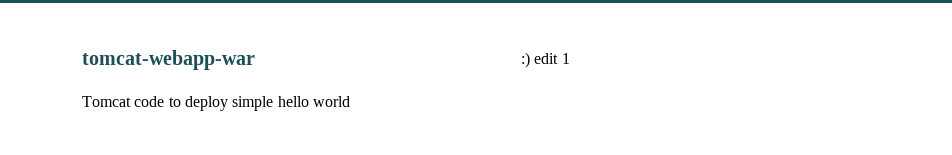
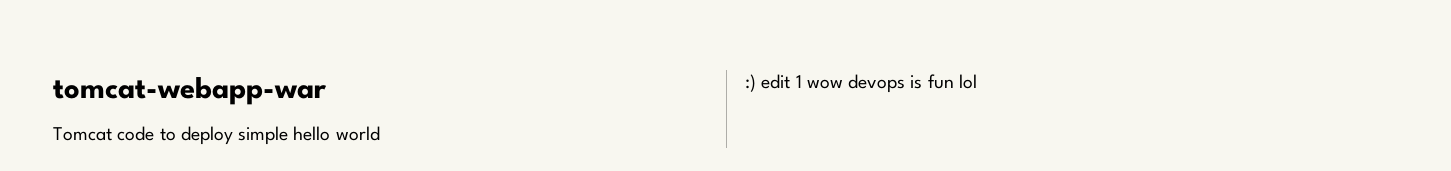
- :) edit 1
+ :) edit 1 wow devops is fun lol

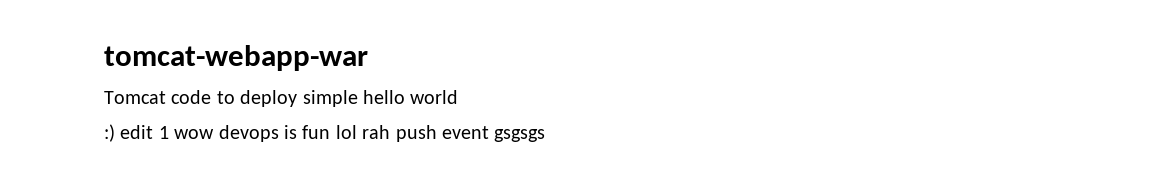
- :) edit 1 wow devops is fun lol
+ :) edit 1 wow devops is fun lol rah push event gsgsgs

